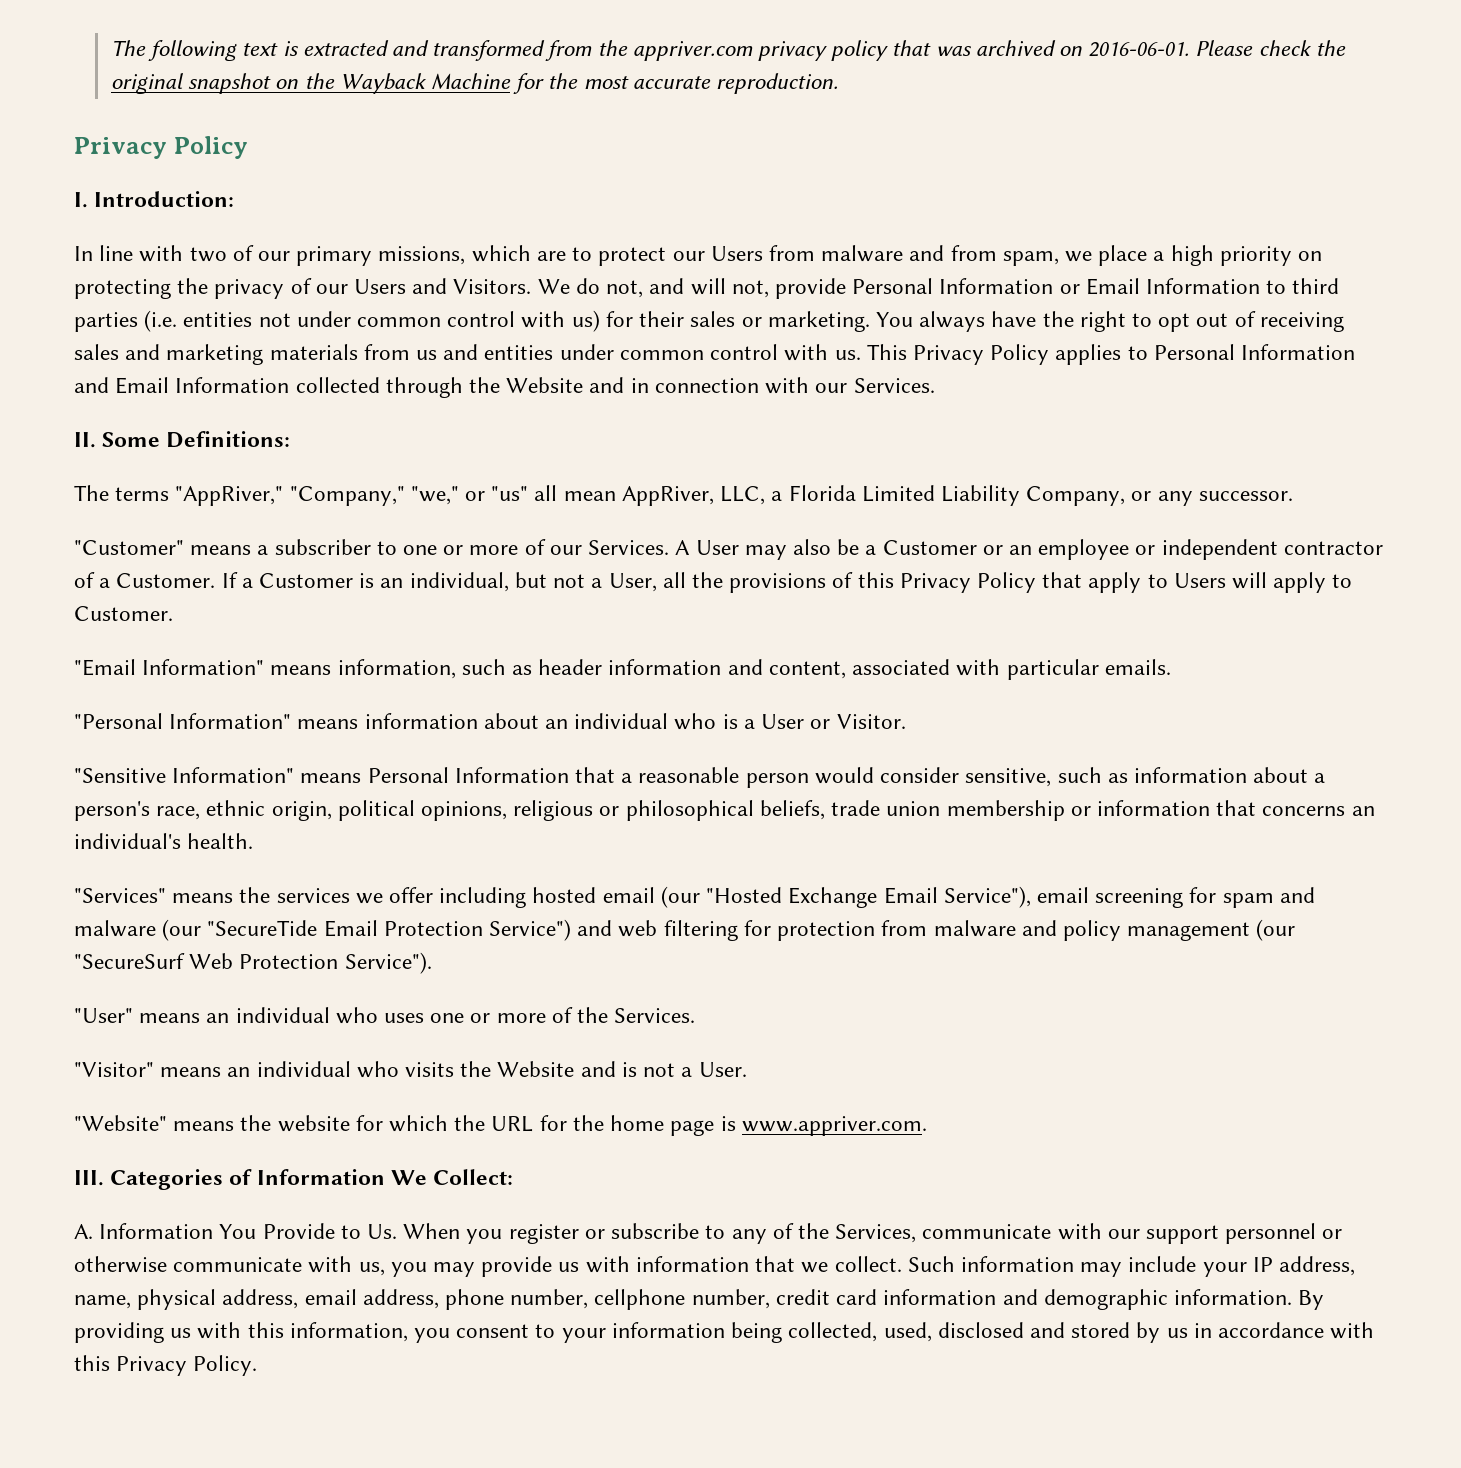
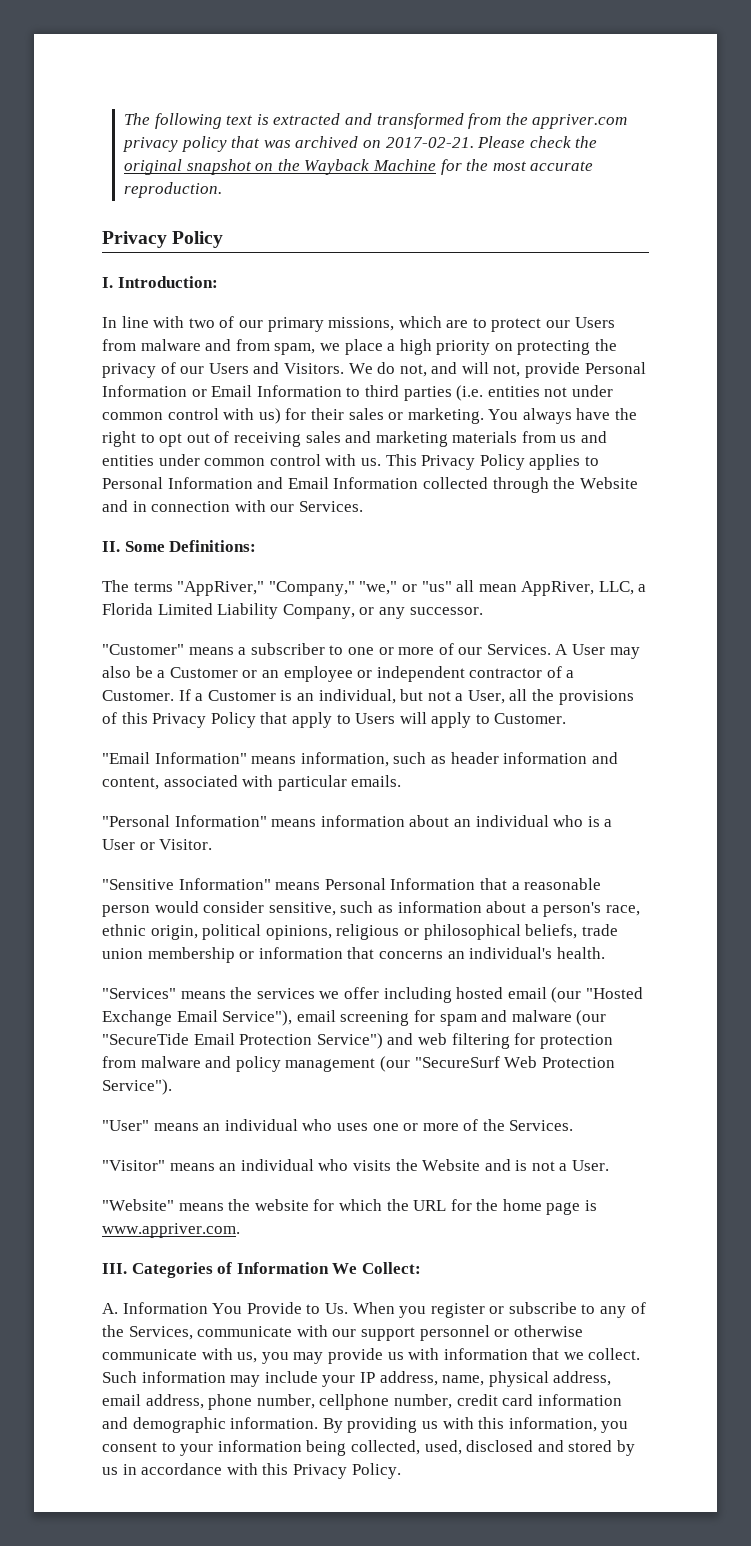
- The following text is extracted and transformed from the appriver.com privacy policy that was archived on 2016-06-01.
+ The following text is extracted and transformed from the appriver.com privacy policy that was archived on 2017-02-21.

